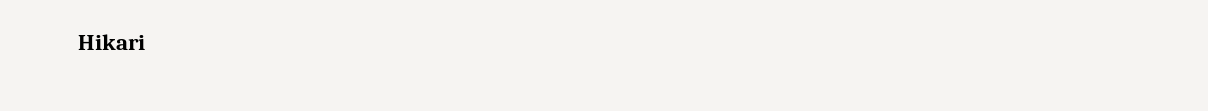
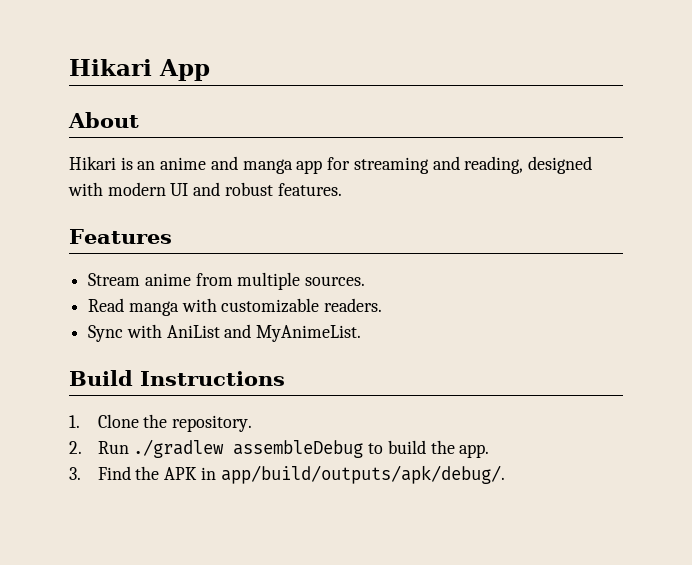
- Hikari
+ Hikari App
+ About
+ Hikari is an anime and manga app for streaming and reading, designed with modern UI and robust features.
+ Features
+ Stream anime from multiple sources.
+ Read manga with customizable readers.
+ Sync with AniList and MyAnimeList.
+ Build Instructions
+ 1. Clone the repository.
+ 2. Run ./gradlew assembleDebug to build the app.
+ 3. Find the APK in app/build/outputs/apk/debug/.

